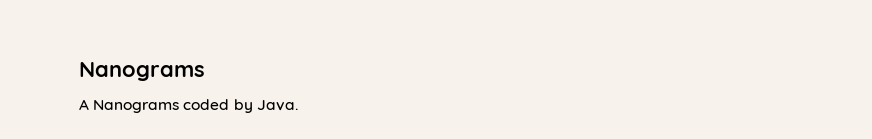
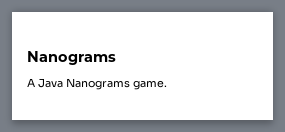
- A Nanograms coded by Java.
+ A Java Nanograms game.

